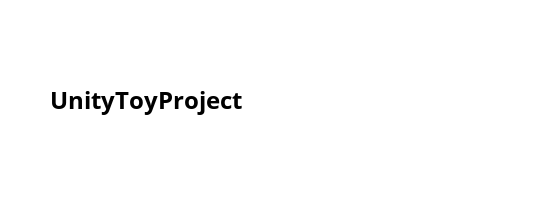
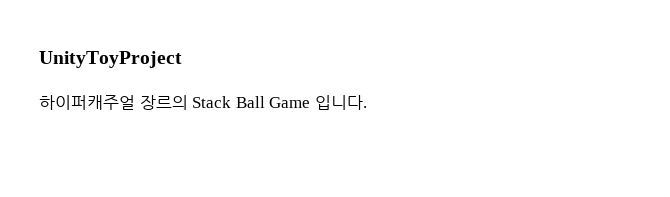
+ 하이퍼캐주얼 장르의 Stack Ball Game 입니다.

